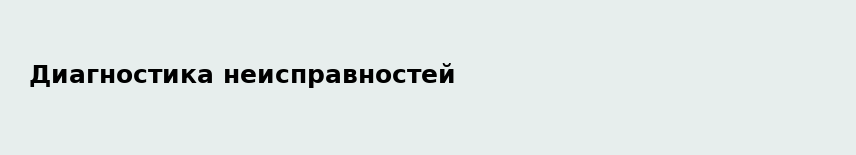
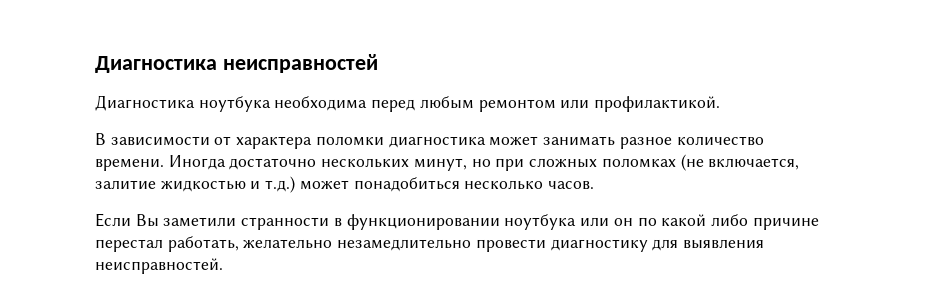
+ Диагностика ноутбука необходима перед любым ремонтом или профилактикой.
+ В зависимости от характера поломки диагностика может занимать разное количество времени. Иногда достаточно нескольких минут, но при сложных поломках (не включается, залитие жидкостью и т.д.) может понадобиться несколько часов.
+ Если Вы заметили странности в функционировании ноутбука или он по какой либо причине перестал работать, желательно незамедлительно провести диагностику для выявления неисправностей.

